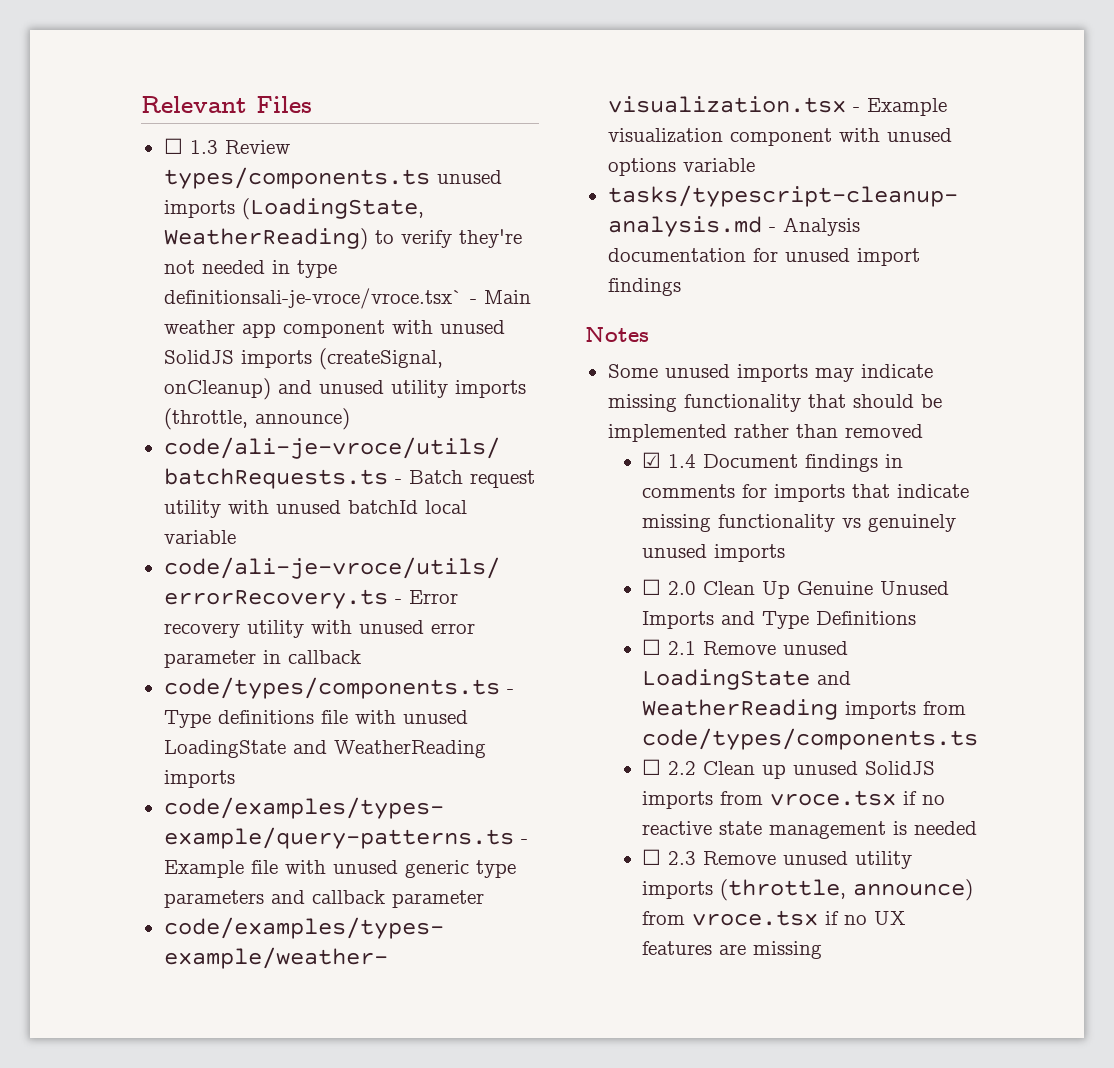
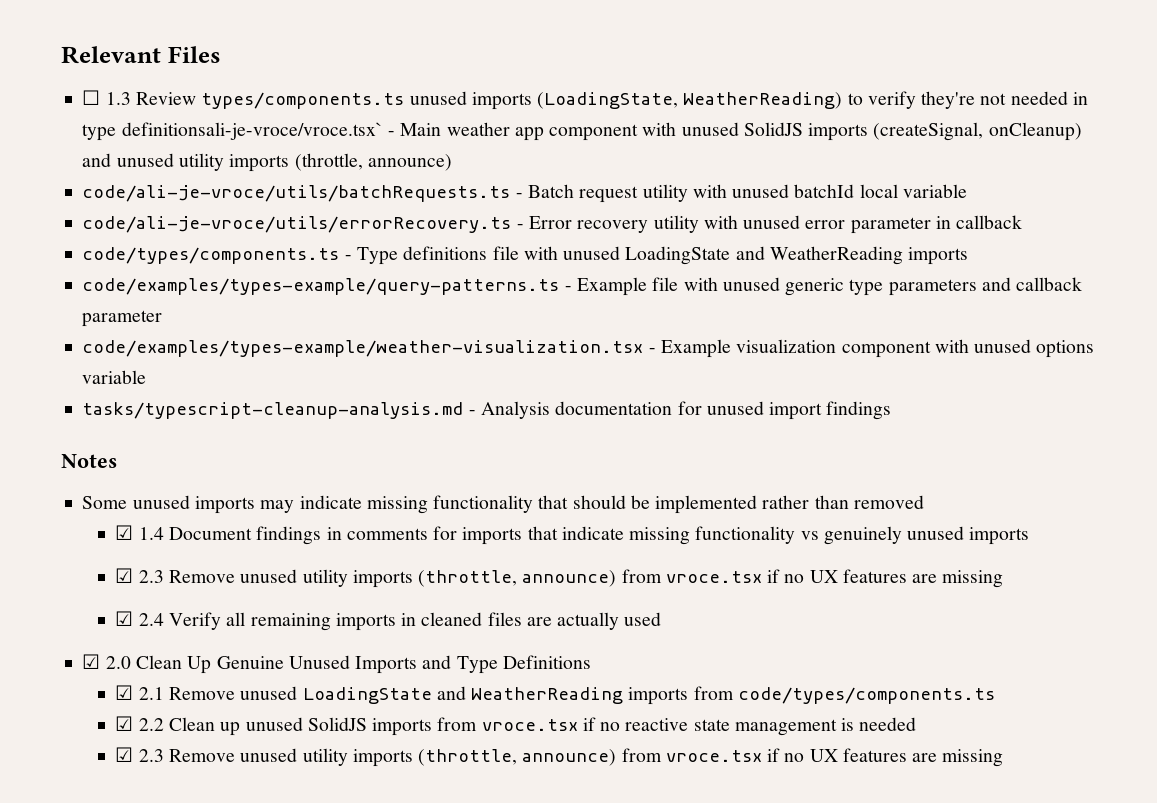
  ☑ 1.4 Document findings in comments for imports that indicate missing functionality vs genuinely unused imports
- ☐ 2.0 Clean Up Genuine Unused Imports and Type Definitions
+ ☑ 2.3 Remove unused utility imports (throttle, announce) from vroce.tsx if no UX features are missing
+ ☑ 2.4 Verify all remaining imports in cleaned files are actually used
+ ☑ 2.0 Clean Up Genuine Unused Imports and Type Definitions
- ☐ 2.1 Remove unused LoadingState and WeatherReading imports from code/types/components.ts
+ ☑ 2.1 Remove unused LoadingState and WeatherReading imports from code/types/components.ts
- ☐ 2.2 Clean up unused SolidJS imports from vroce.tsx if no reactive state management is needed
- ☐ 2.3 Remove unused utility imports (throttle, announce) from vroce.tsx if no UX features are missing
+ ☑ 2.2 Clean up unused SolidJS imports from vroce.tsx if no reactive state management is needed
+ ☑ 2.3 Remove unused utility imports (throttle, announce) from vroce.tsx if no UX features are missing

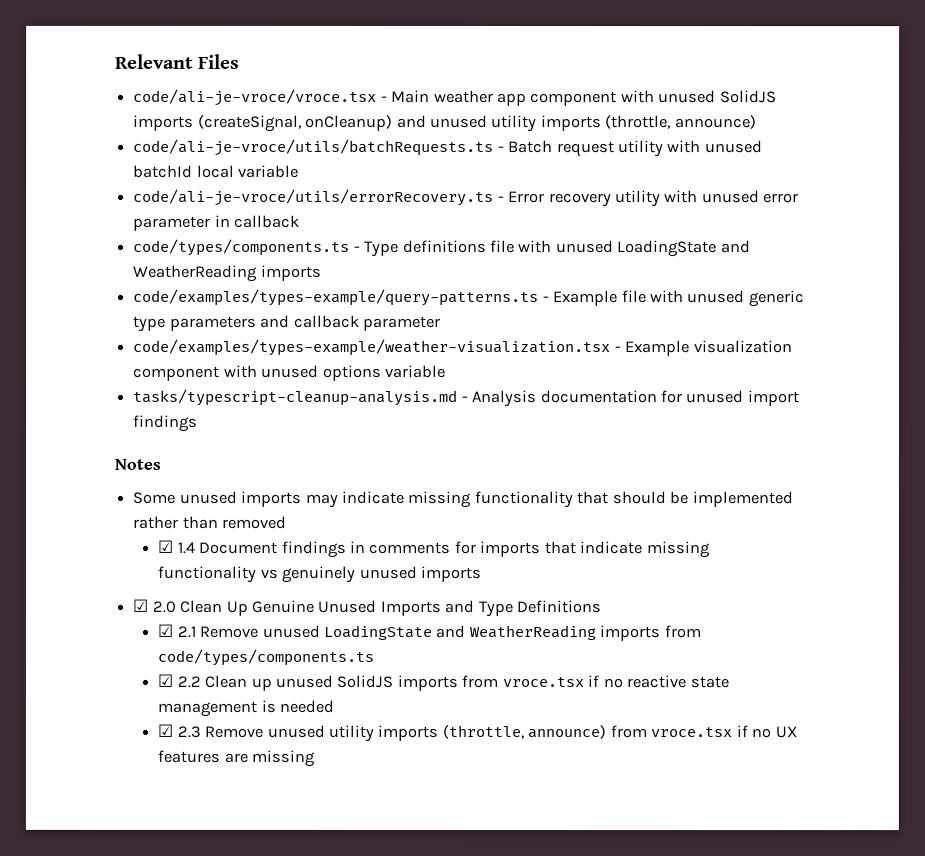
- ☐ 1.3 Review types/components.ts unused imports (LoadingState, WeatherReading) to verify they're not needed in type definitionsali-je-vroce/vroce.tsx` - Main weather app component with unused SolidJS imports (createSignal, onCleanup) and unused utility imports (throttle, announce)
+ code/ali-je-vroce/vroce.tsx - Main weather app component with unused SolidJS imports (createSignal, onCleanup) and unused utility imports (throttle, announce)
  ☑ 1.4 Document findings in comments for imports that indicate missing functionality vs genuinely unused imports
- ☑ 2.3 Remove unused utility imports (throttle, announce) from vroce.tsx if no UX features are missing
- ☑ 2.4 Verify all remaining imports in cleaned files are actually used

